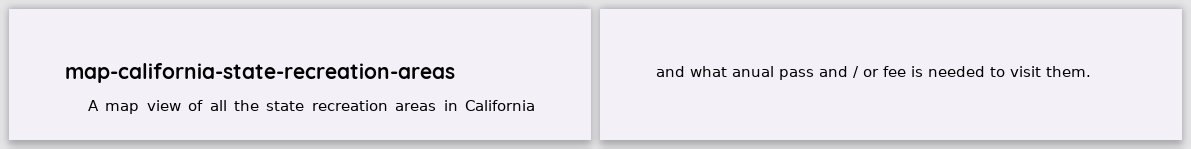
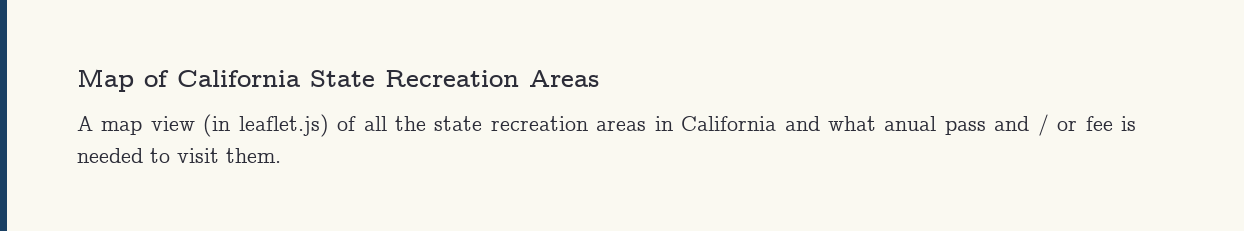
- map-california-state-recreation-areas
+ Map of California State Recreation Areas
- A map view of all the state recreation areas in California and what anual pass and / or fee is needed to visit them.
+ A map view (in leaflet.js) of all the state recreation areas in California and what anual pass and / or fee is needed to visit them.

